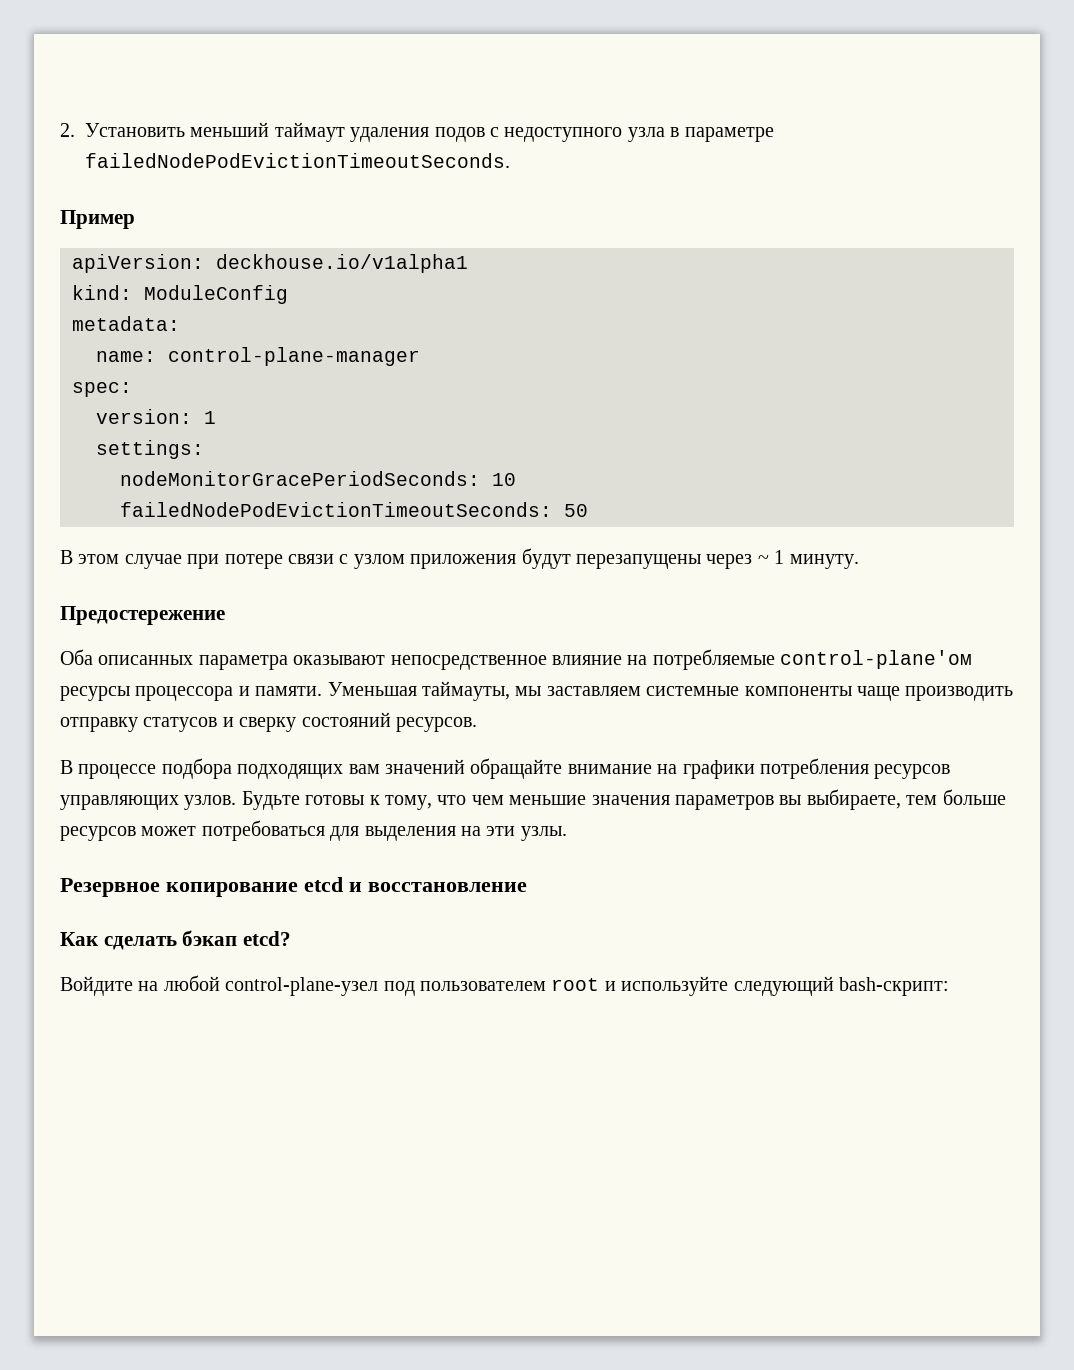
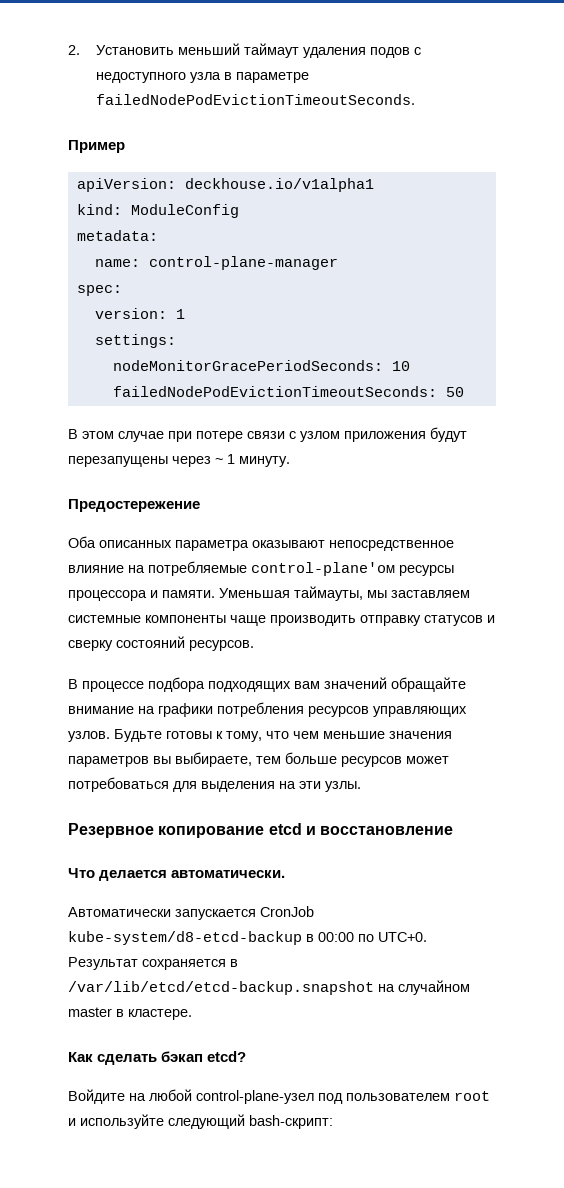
+ Что делается автоматически.
+ Автоматически запускается CronJob kube-system/d8-etcd-backup в 00:00 по UTC+0. Результат сохраняется в /var/lib/etcd/etcd-backup.snapshot на случайном master в кластере.

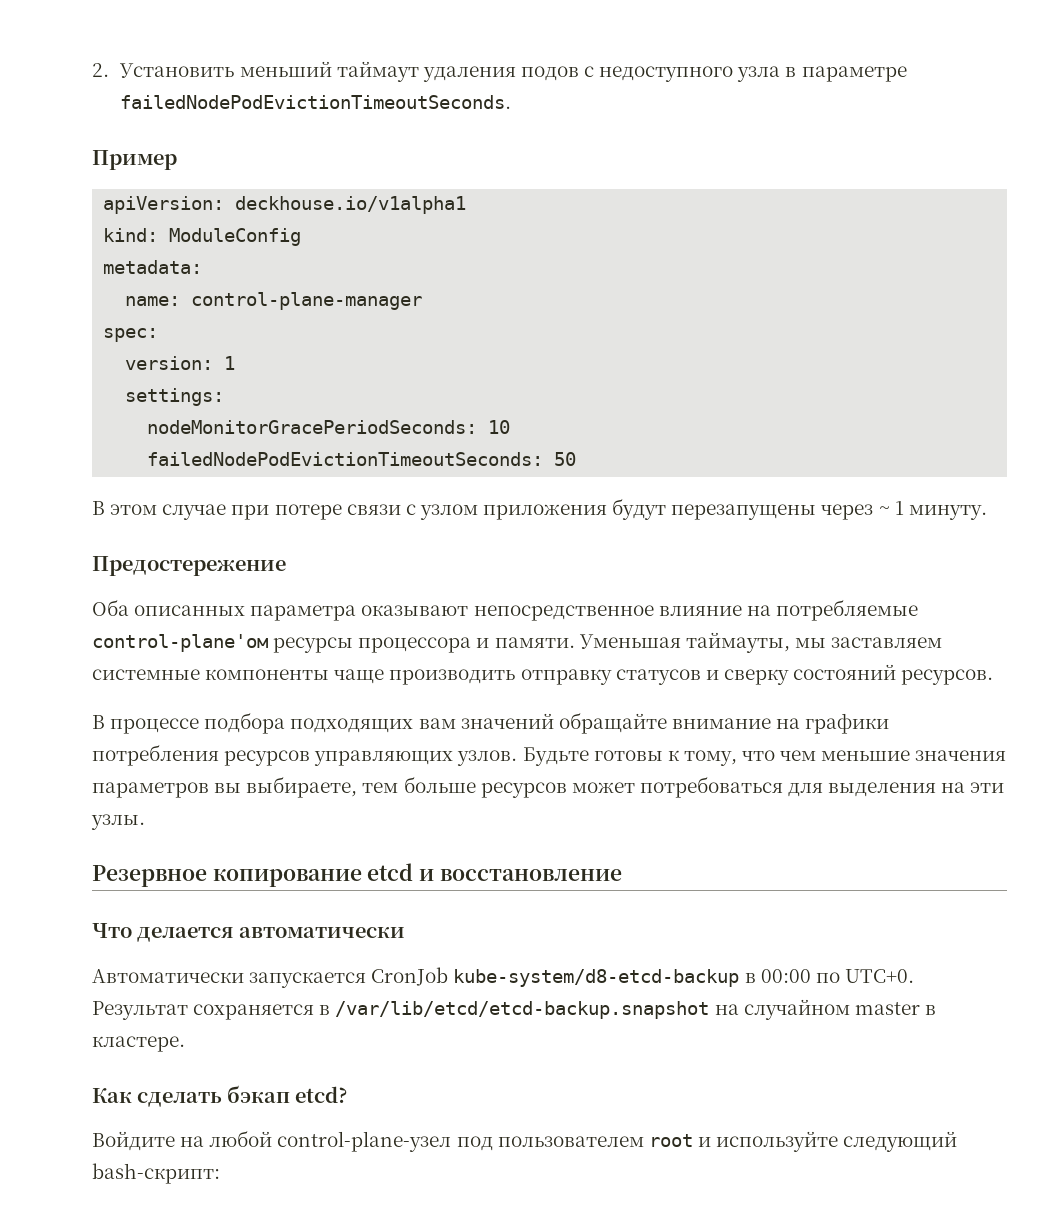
- Что делается автоматически.
+ Что делается автоматически

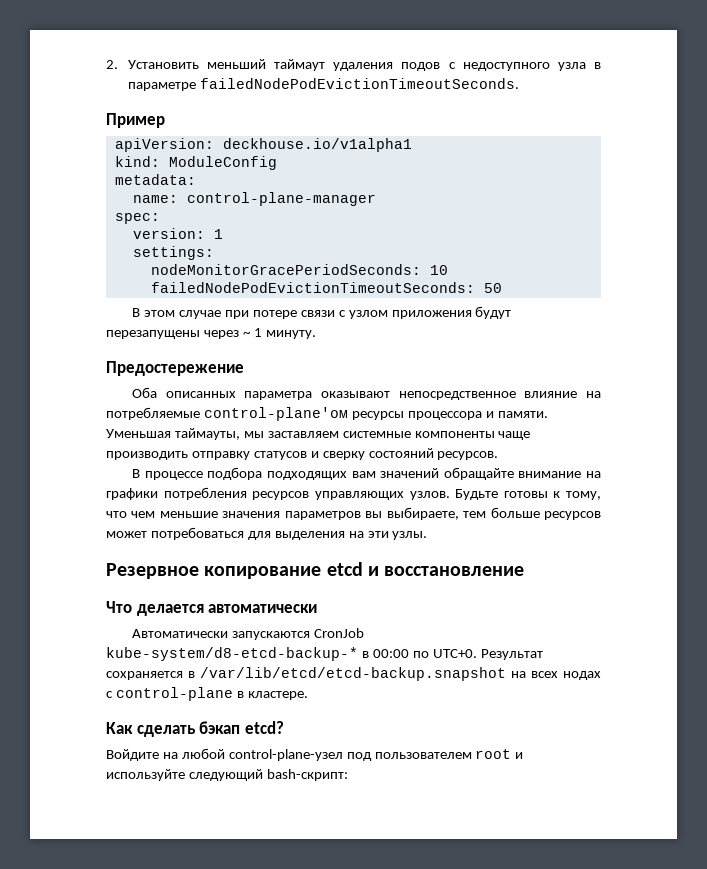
- Автоматически запускается CronJob kube-system/d8-etcd-backup в 00:00 по UTC+0.
+ Автоматически запускаются CronJob kube-system/d8-etcd-backup-* в 00:00 по UTC+0.
- Результат сохраняется в /var/lib/etcd/etcd-backup.snapshot на случайном master в кластере.
+ Результат сохраняется в /var/lib/etcd/etcd-backup.snapshot на всех нодах с control-plane в кластере.

